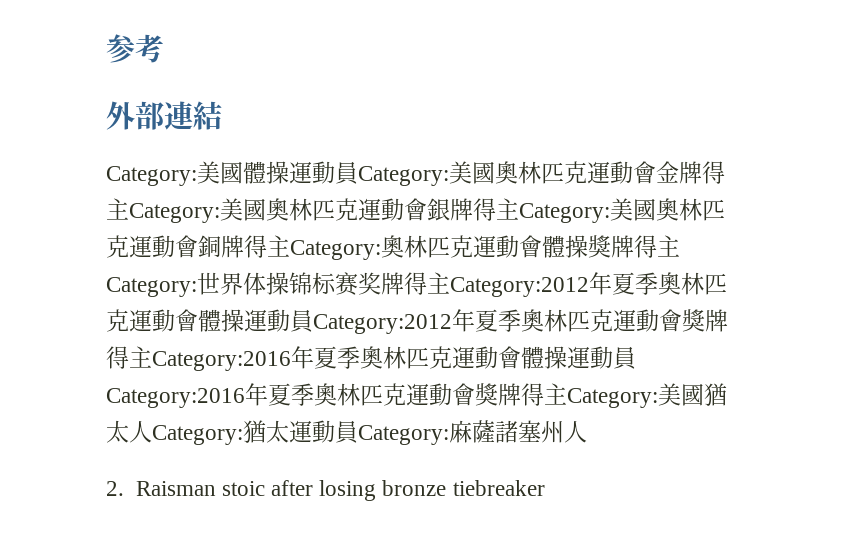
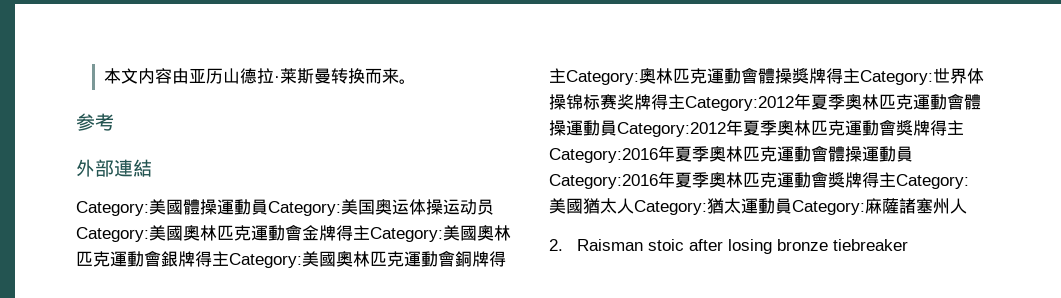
+ 本文内容由亚历山德拉·莱斯曼转换而来。
- 美國奧林匹克運動會金牌得主Category:
+ 美国奥运体操运动员Category:美國奧林匹克運動會金牌得主Category:

